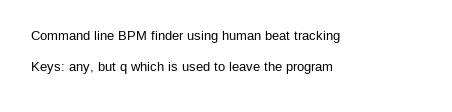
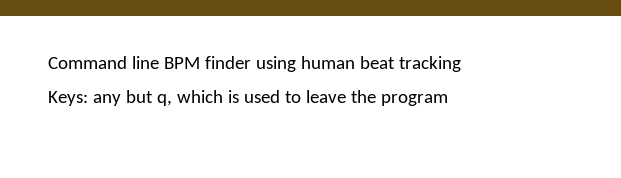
- Keys: any, but q which is used to leave the program
+ Keys: any but q, which is used to leave the program

